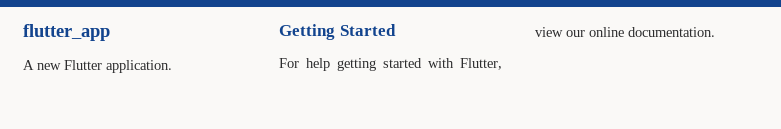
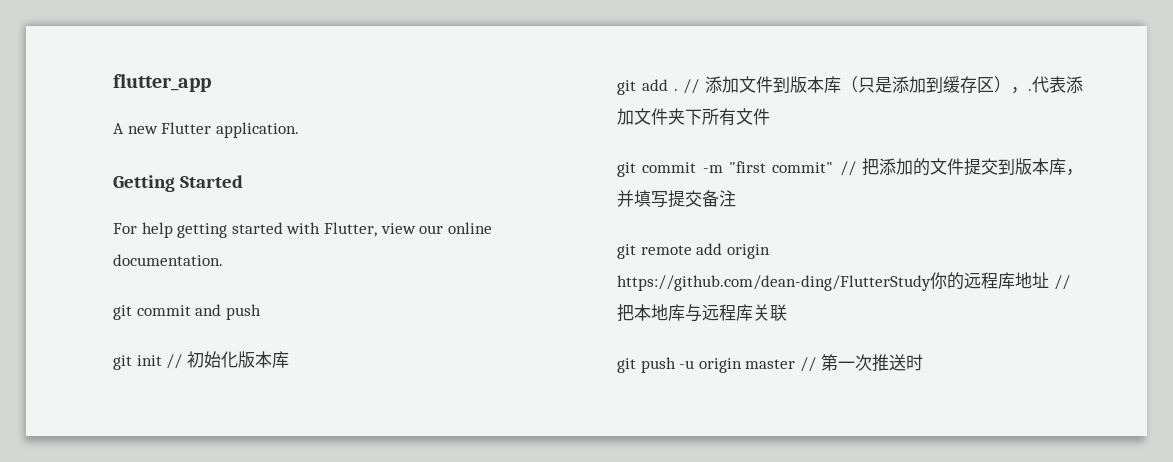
+ git commit and push
+ git init // 初始化版本库
+ git add . // 添加文件到版本库（只是添加到缓存区），.代表添加文件夹下所有文件
+ git commit -m "first commit" // 把添加的文件提交到版本库，并填写提交备注
+ git remote add origin https://github.com/dean-ding/FlutterStudy你的远程库地址 // 把本地库与远程库关联
+ git push -u origin master // 第一次推送时

